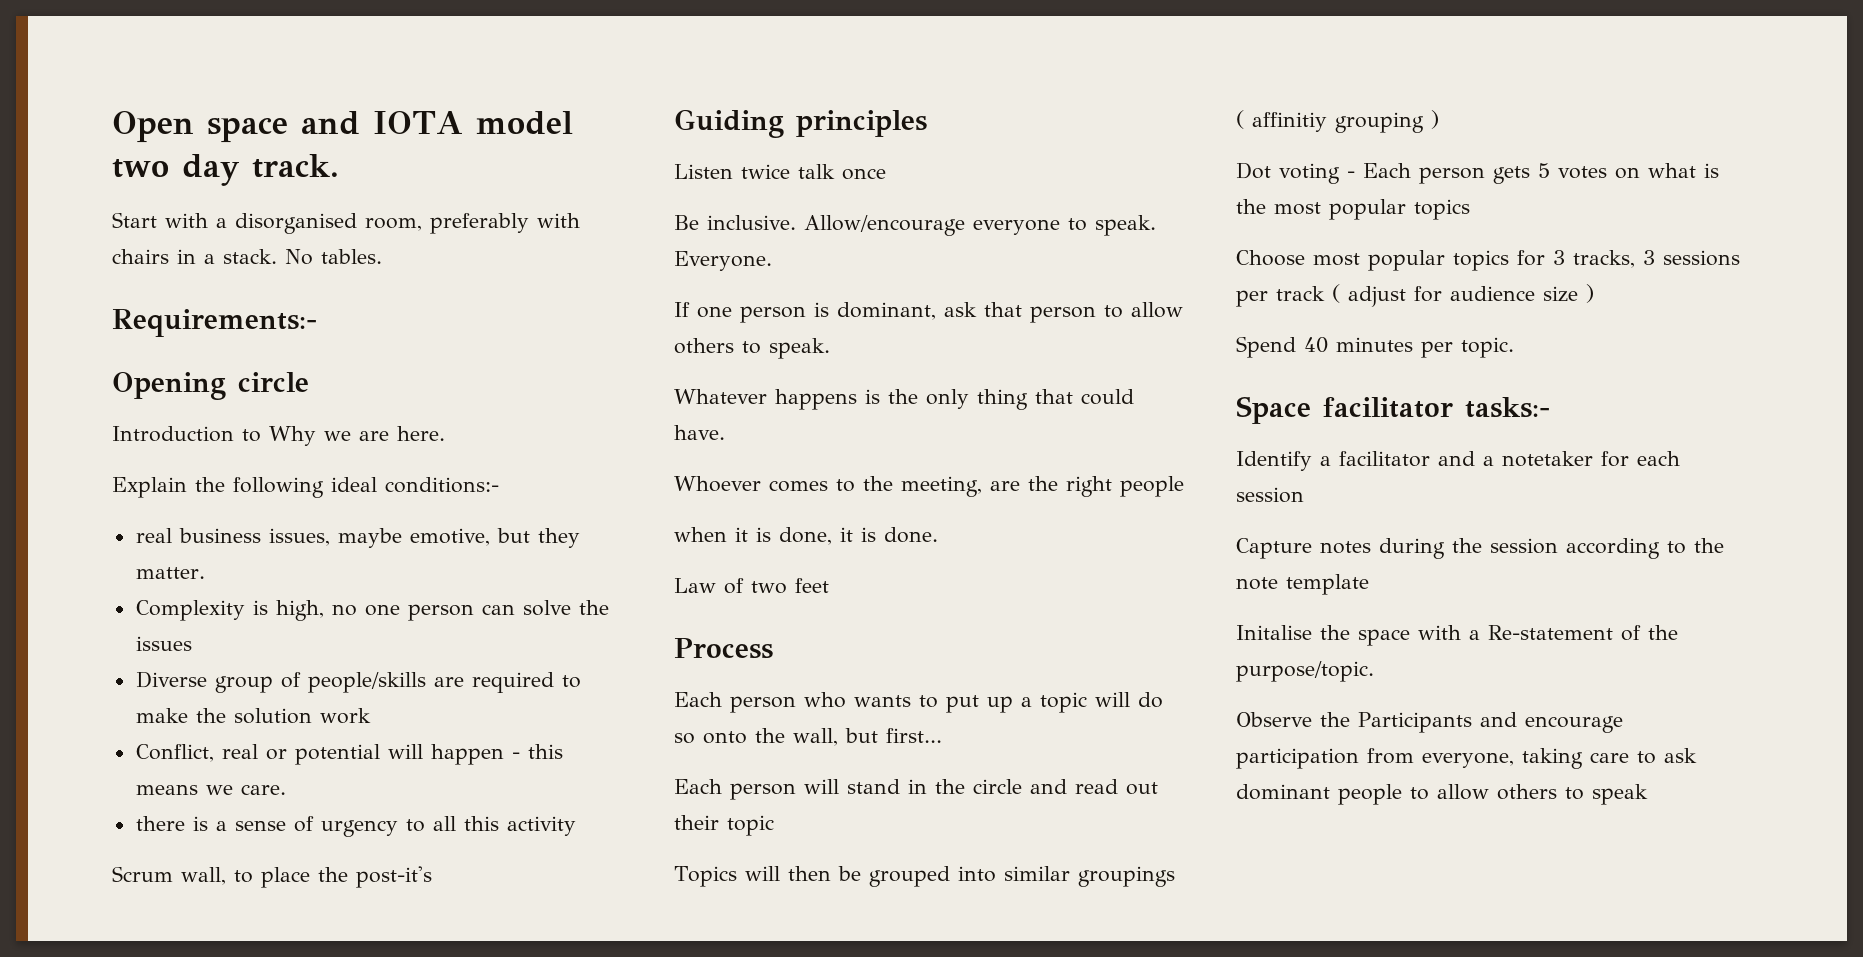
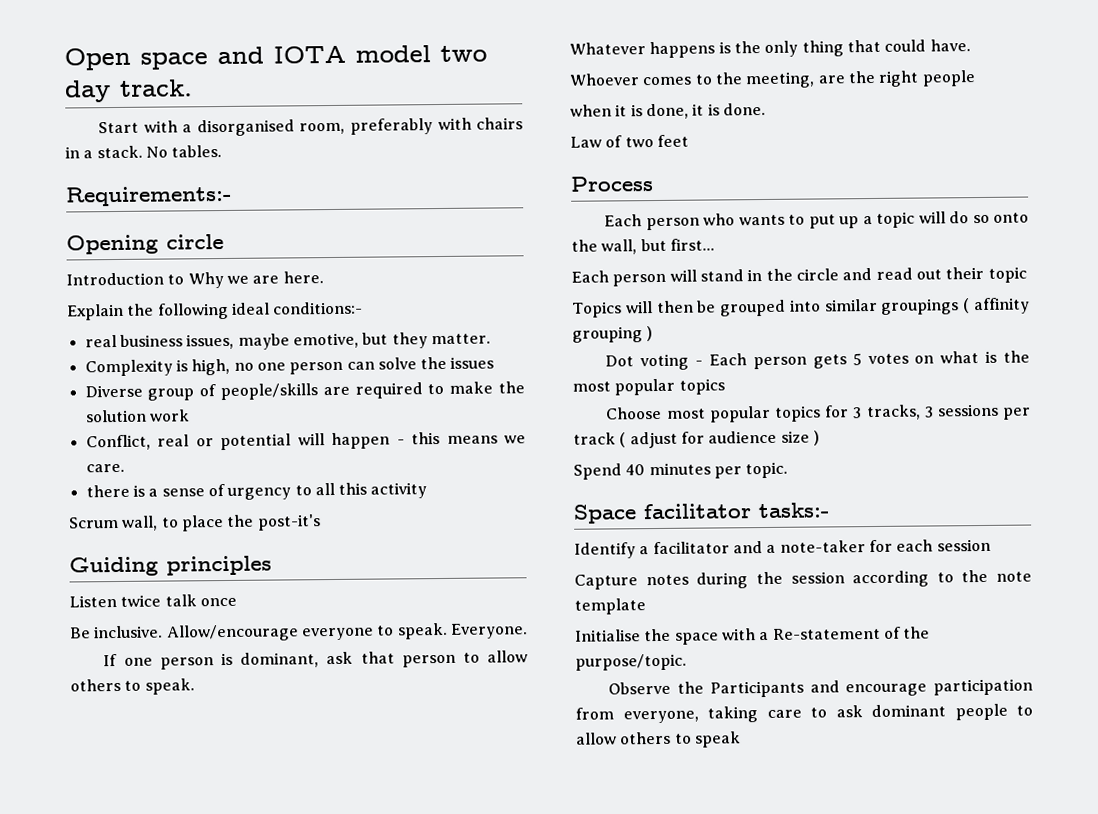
- Topics will then be grouped into similar groupings ( affinitiy grouping )
+ Topics will then be grouped into similar groupings ( affinity grouping )
- Identify a facilitator and a notetaker for each session
+ Identify a facilitator and a note-taker for each session
- Initalise the space with a Re-statement of the purpose/topic.
+ Initialise the space with a Re-statement of the purpose/topic.

